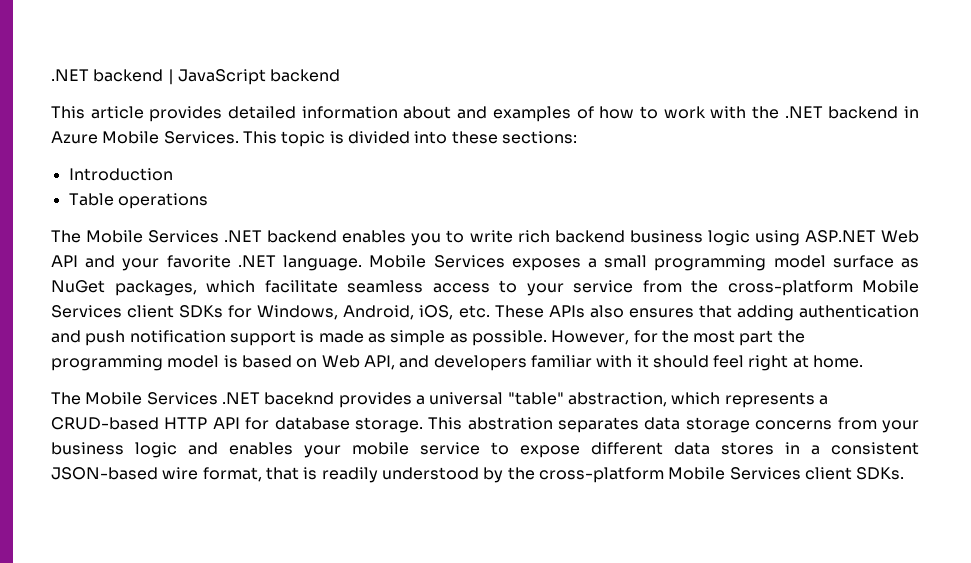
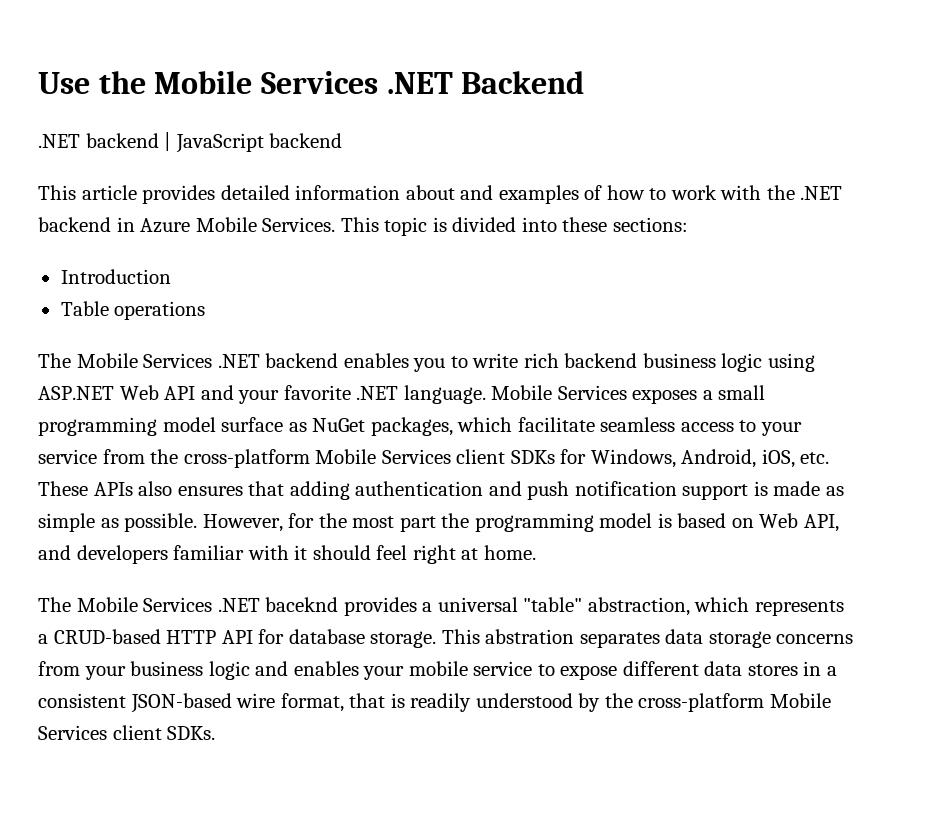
+ Use the Mobile Services .NET Backend

